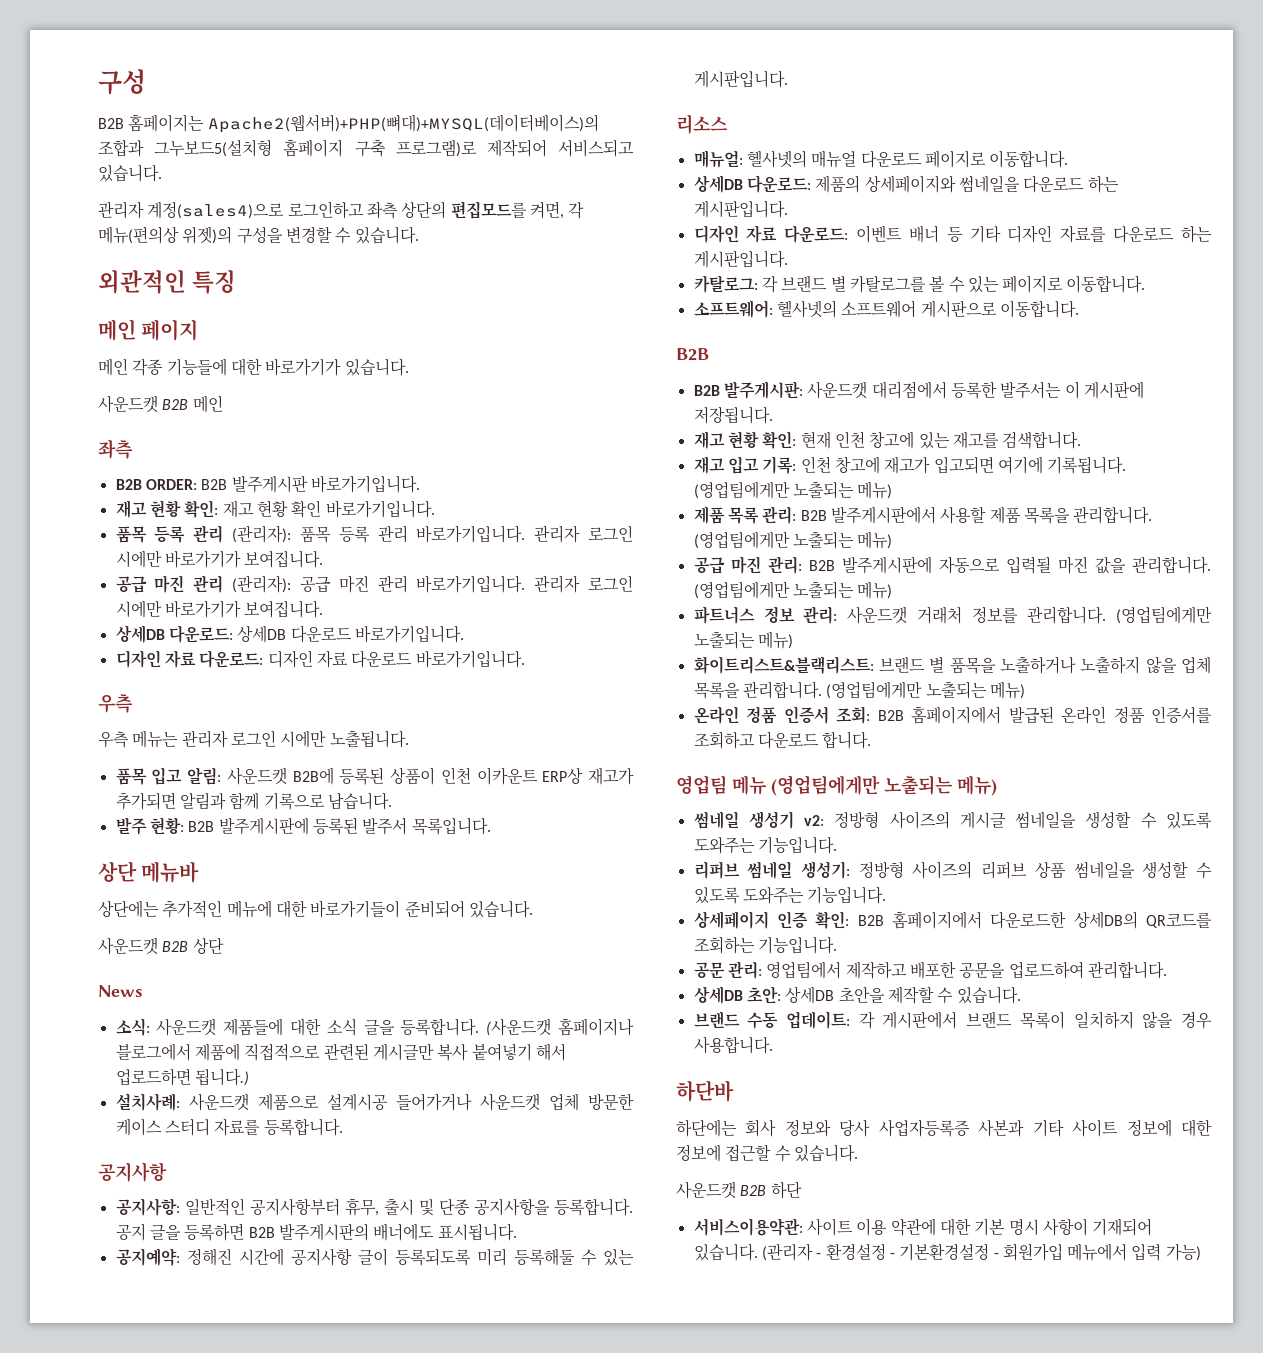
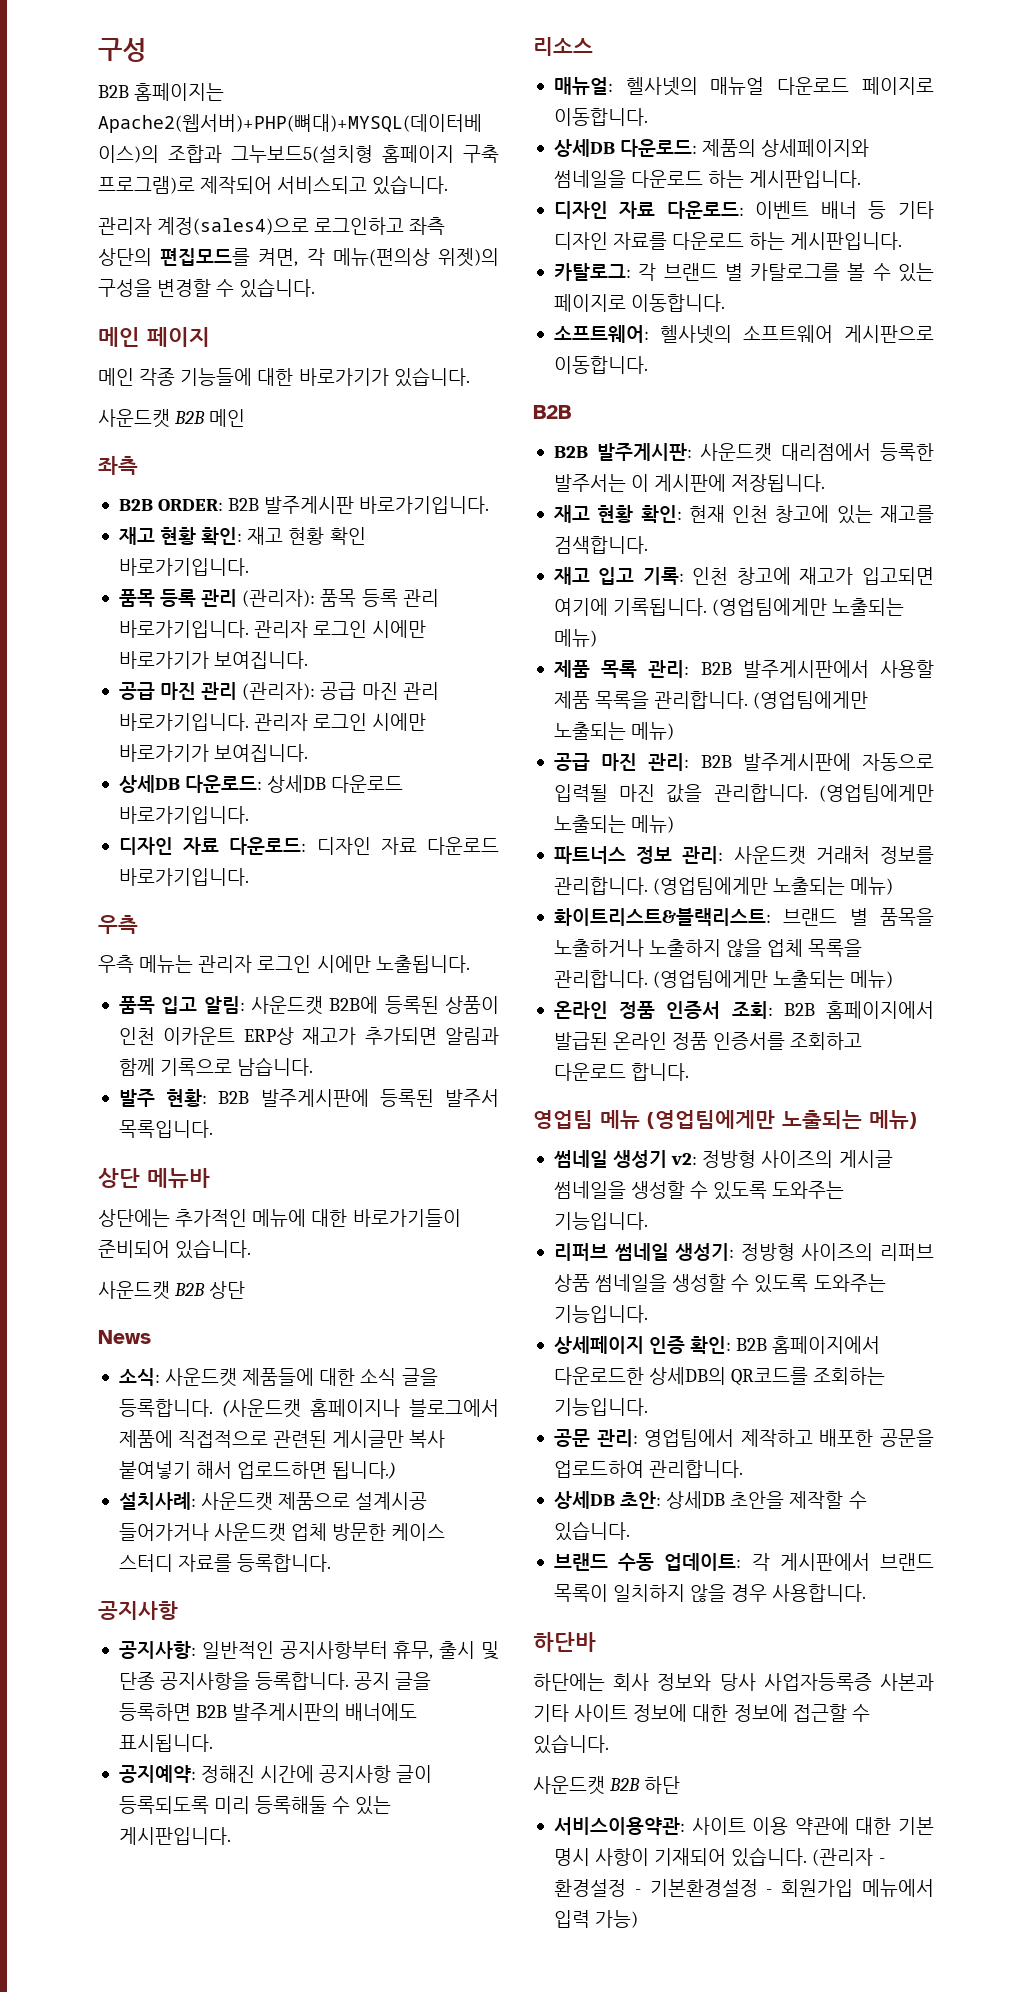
- 외관적인 특징

